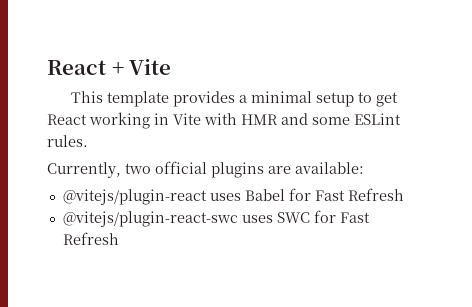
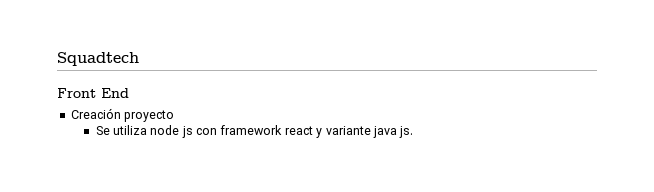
- React + Vite
- This template provides a minimal setup to get React working in Vite with HMR and some ESLint rules.
- Currently, two official plugins are available:
- @vitejs/plugin-react uses Babel for Fast Refresh
- @vitejs/plugin-react-swc uses SWC for Fast Refresh
+ Squadtech
+ Front End
+ Creación proyecto
+ Se utiliza node js con framework react y variante java js.

